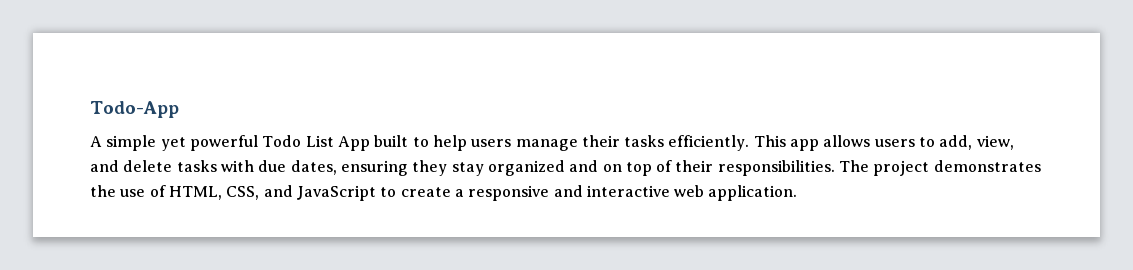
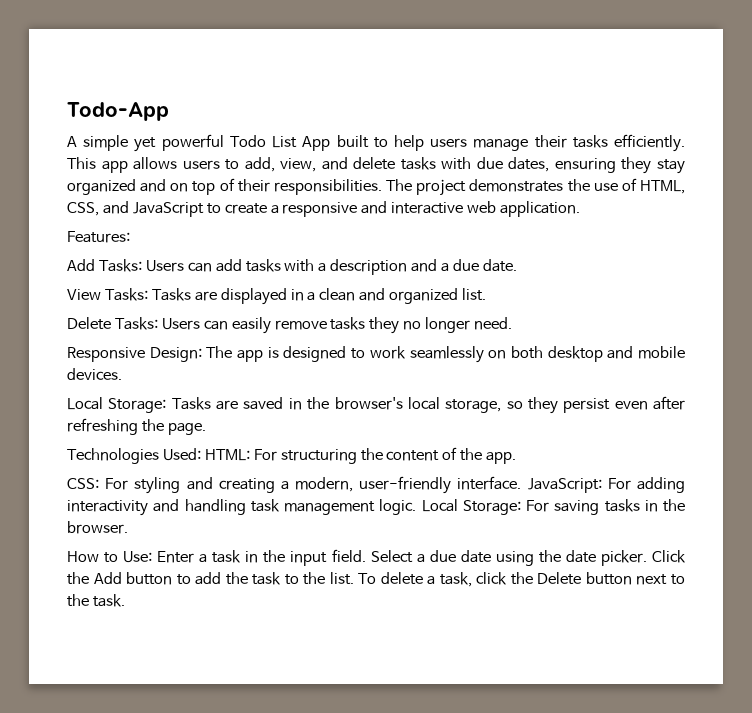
+ Features:
+ Add Tasks: Users can add tasks with a description and a due date.
+ View Tasks: Tasks are displayed in a clean and organized list.
+ Delete Tasks: Users can easily remove tasks they no longer need.
+ Responsive Design: The app is designed to work seamlessly on both desktop and mobile devices.
+ Local Storage: Tasks are saved in the browser's local storage, so they persist even after refreshing the page.
+ Technologies Used: HTML: For structuring the content of the app.
+ CSS: For styling and creating a modern, user-friendly interface. JavaScript: For adding interactivity and handling task management logic. Local Storage: For saving tasks in the browser.
+ How to Use: Enter a task in the input field. Select a due date using the date picker. Click the Add button to add the task to the list. To delete a task, click the Delete button next to the task.

